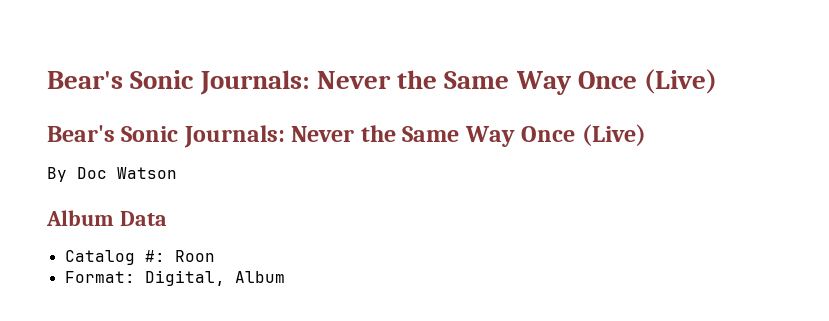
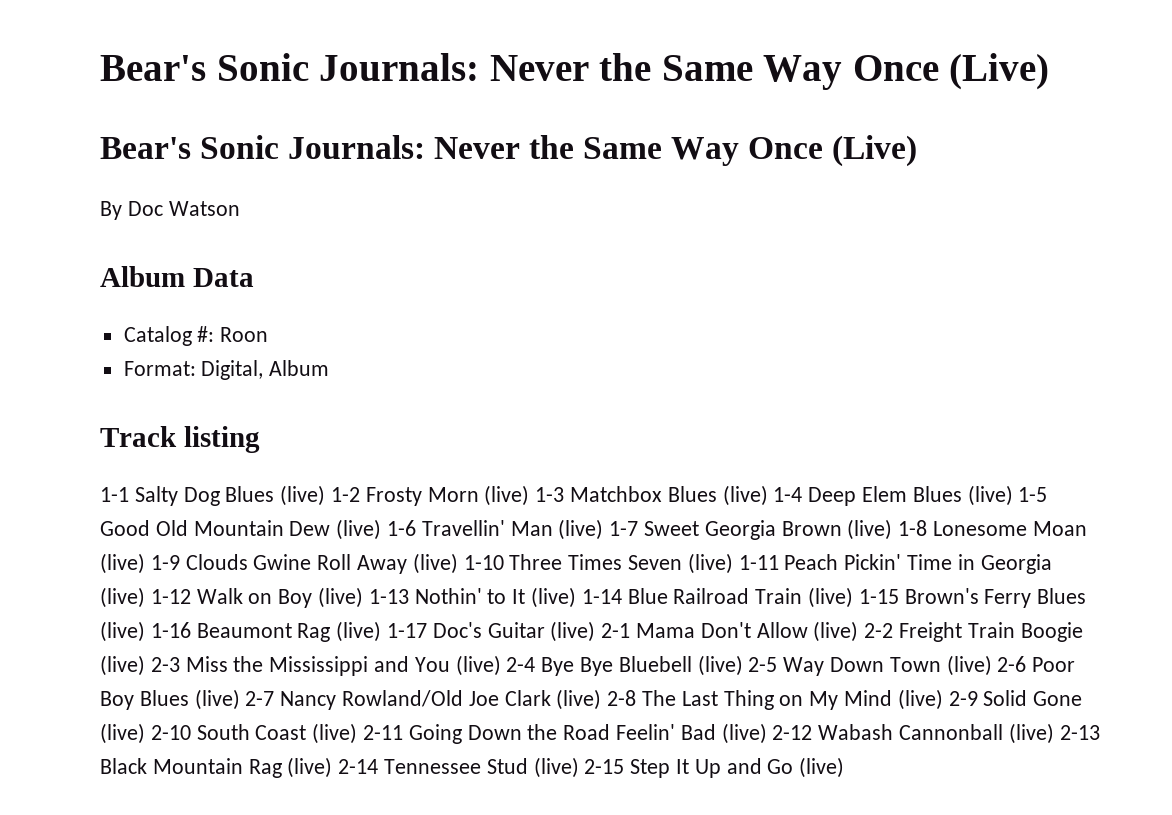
+ Track listing
+ 1-1 Salty Dog Blues (live) 1-2 Frosty Morn (live) 1-3 Matchbox Blues (live) 1-4 Deep Elem Blues (live) 1-5 Good Old Mountain Dew (live) 1-6 Travellin' Man (live) 1-7 Sweet Georgia Brown (live) 1-8 Lonesome Moan (live) 1-9 Clouds Gwine Roll Away (live) 1-10 Three Times Seven (live) 1-11 Peach Pickin' Time in Georgia (live) 1-12 Walk on Boy (live) 1-13 Nothin' to It (live) 1-14 Blue Railroad Train (live) 1-15 Brown's Ferry Blues (live) 1-16 Beaumont Rag (live) 1-17 Doc's Guitar (live) 2-1 Mama Don't Allow (live) 2-2 Freight Train Boogie (live) 2-3 Miss the Mississippi and You (live) 2-4 Bye Bye Bluebell (live) 2-5 Way Down Town (live) 2-6 Poor Boy Blues (live) 2-7 Nancy Rowland/Old Joe Clark (live) 2-8 The Last Thing on My Mind (live) 2-9 Solid Gone (live) 2-10 South Coast (live) 2-11 Going Down the Road Feelin' Bad (live) 2-12 Wabash Cannonball (live) 2-13 Black Mountain Rag (live) 2-14 Tennessee Stud (live) 2-15 Step It Up and Go (live)

